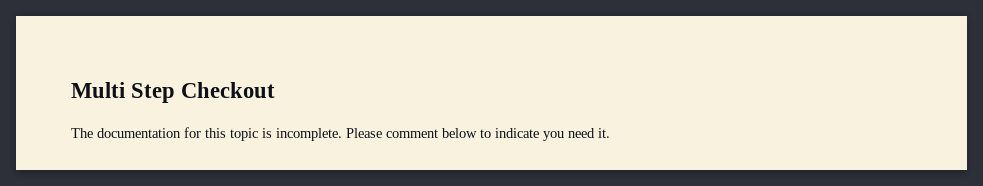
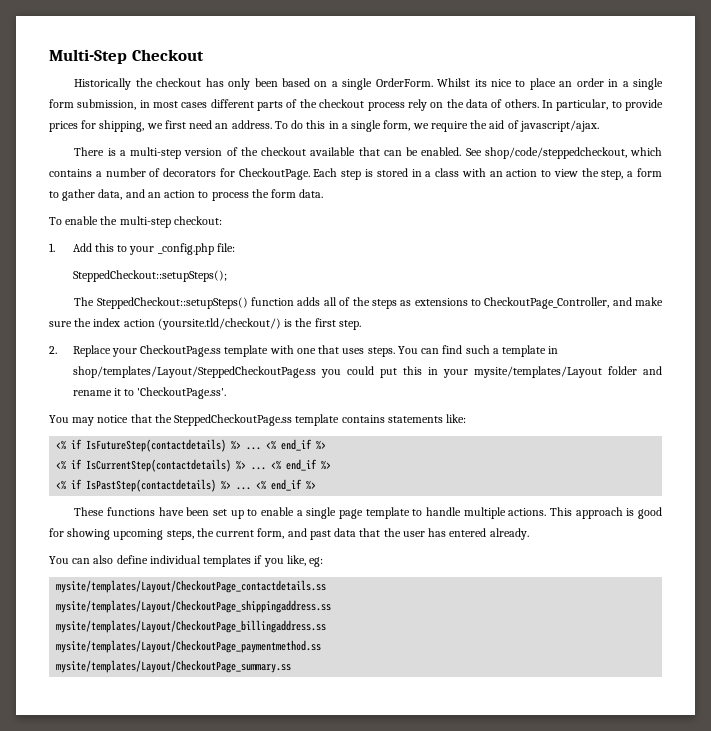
- Multi Step Checkout
+ Multi-Step Checkout
- The documentation for this topic is incomplete. Please comment below to indicate you need it.
+ Historically the checkout has only been based on a single OrderForm. Whilst its nice to place an order in a single form submission, in most cases different parts of the checkout process rely on the data of others. In particular, to provide prices for shipping, we first need an address. To do this in a single form, we require the aid of javascript/ajax.
+ There is a multi-step version of the checkout available that can be enabled. See shop/code/steppedcheckout, which contains a number of decorators for CheckoutPage. Each step is stored in a class with an action to view the step, a form to gather data, and an action to process the form data.
+ To enable the multi-step checkout:
+ 1. Add this to your _config.php file:
+ SteppedCheckout::setupSteps();
+ The SteppedCheckout::setupSteps() function adds all of the steps as extensions to CheckoutPage_Controller, and make sure the index action (yoursite.tld/checkout/) is the first step.
+ 2. Replace your CheckoutPage.ss template with one that uses steps. You can find such a template in shop/templates/Layout/SteppedCheckoutPage.ss you could put this in your mysite/templates/Layout folder and rename it to 'CheckoutPage.ss'.
+ You may notice that the SteppedCheckoutPage.ss template contains statements like:
+ <% if IsFutureStep(contactdetails) %> ... <% end_if %>
+ <% if IsCurrentStep(contactdetails) %> ... <% end_if %>
+ <% if IsPastStep(contactdetails) %> ... <% end_if %>
+ These functions have been set up to enable a single page template to handle multiple actions. This approach is good for showing upcoming steps, the current form, and past data that the user has entered already.
+ You can also define individual templates if you like, eg:
+ mysite/templates/Layout/CheckoutPage_contactdetails.ss
+ mysite/templates/Layout/CheckoutPage_shippingaddress.ss
+ mysite/templates/Layout/CheckoutPage_billingaddress.ss
+ mysite/templates/Layout/CheckoutPage_paymentmethod.ss
+ mysite/templates/Layout/CheckoutPage_summary.ss

